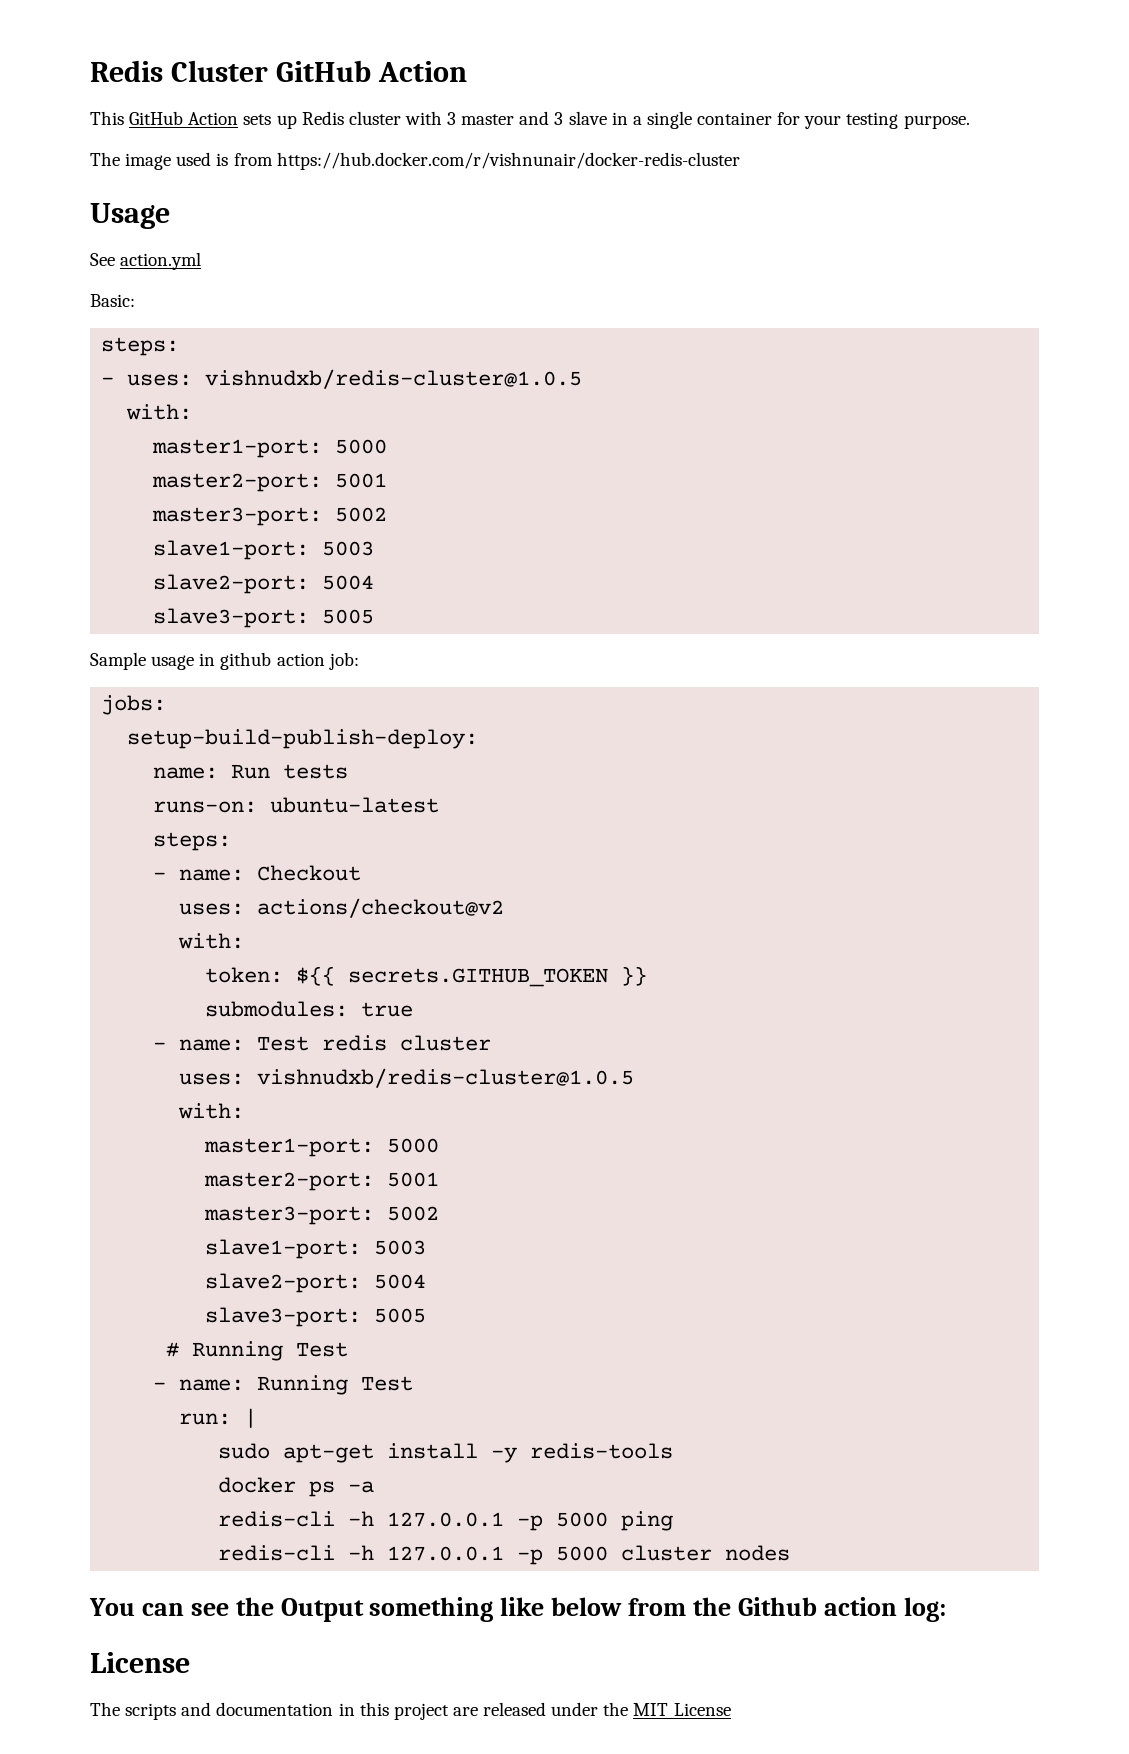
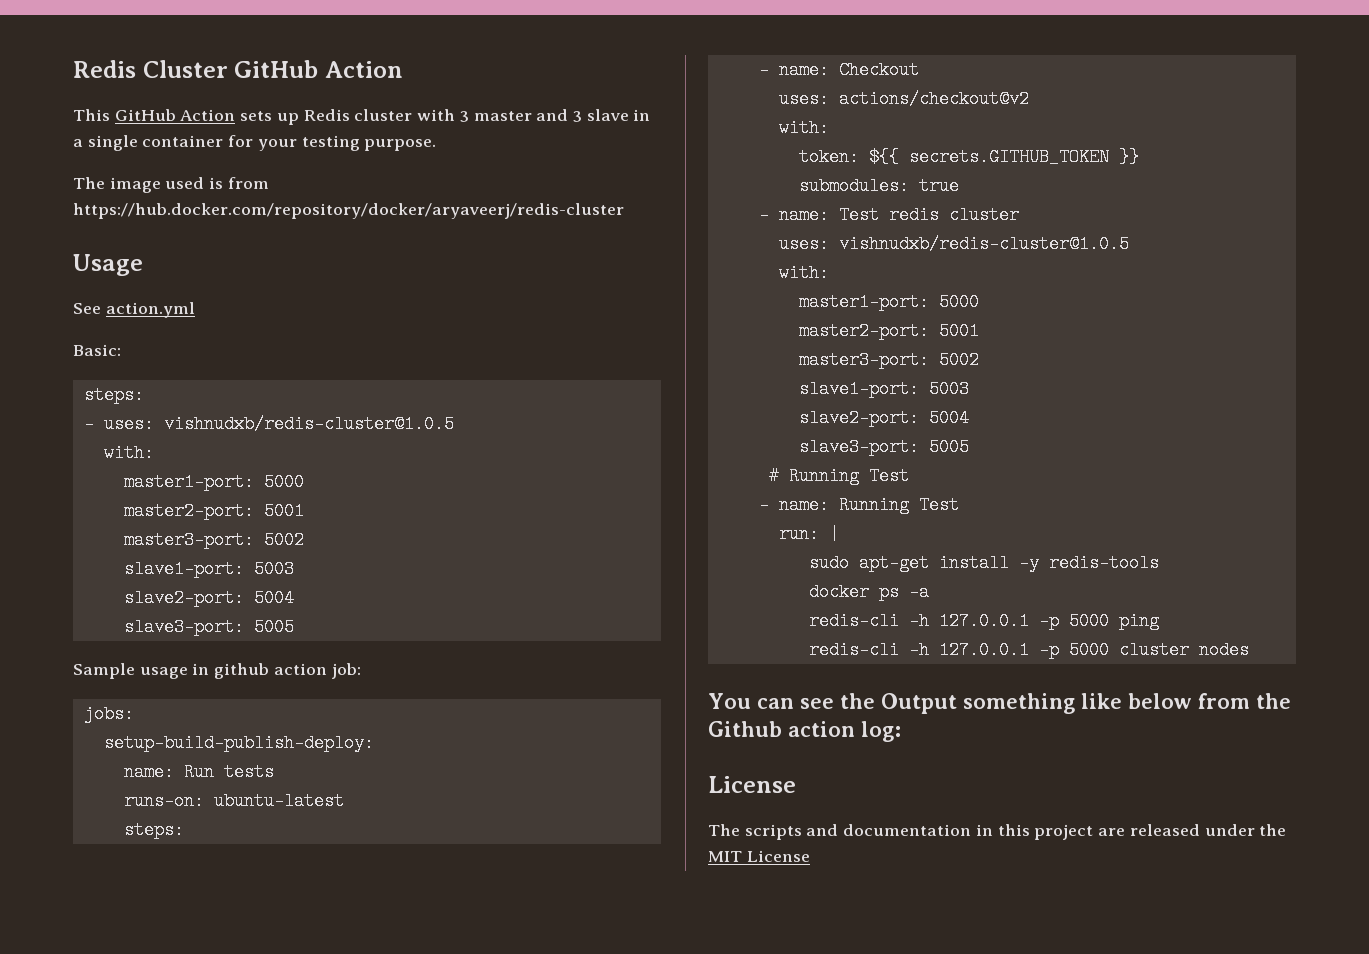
- The image used is from https://hub.docker.com/r/vishnunair/docker-redis-cluster
+ The image used is from https://hub.docker.com/repository/docker/aryaveerj/redis-cluster

